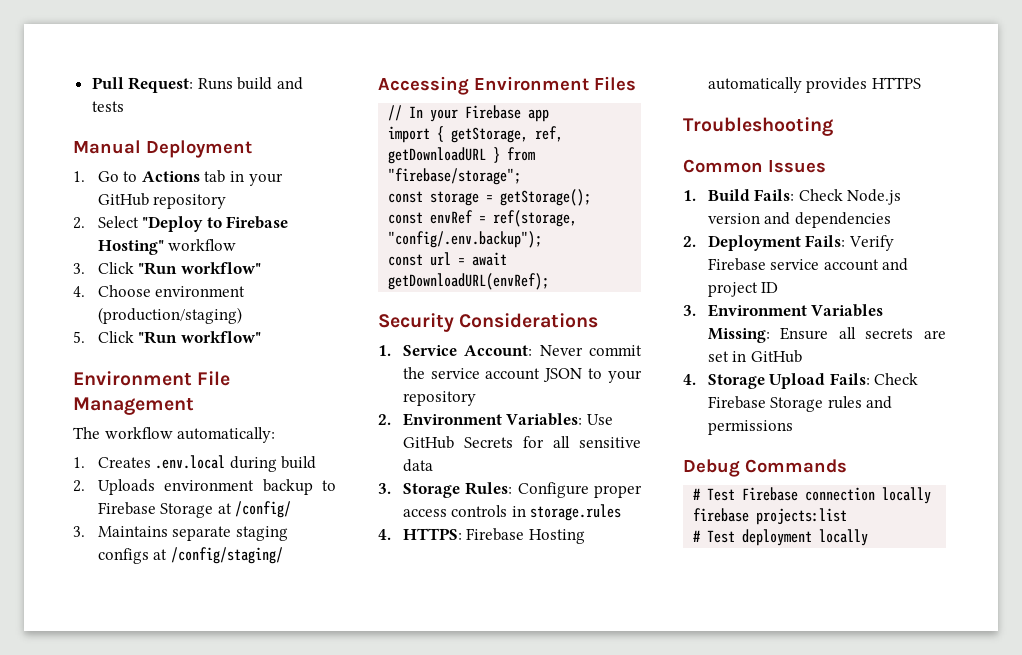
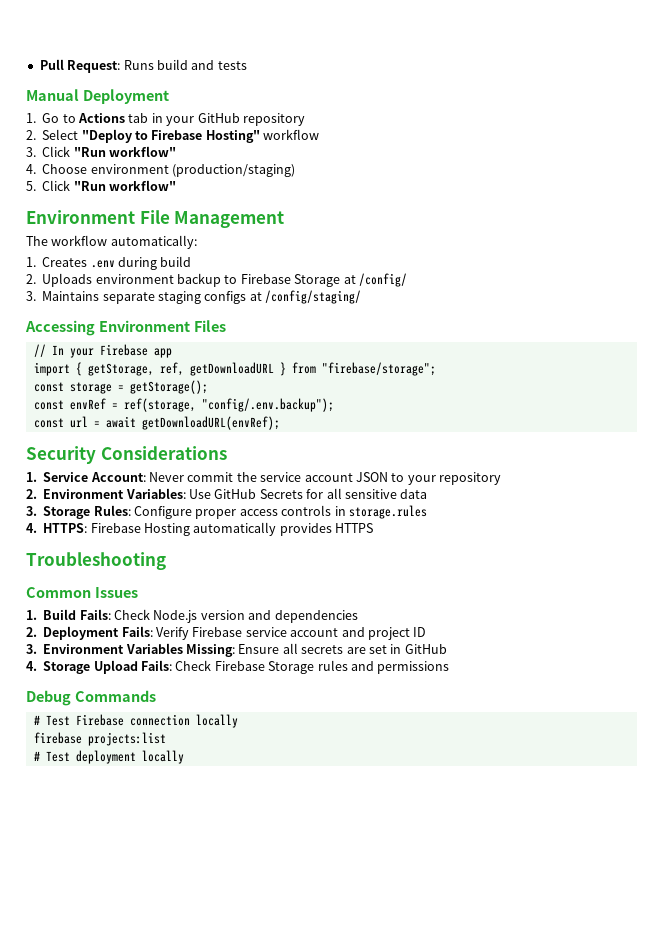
- 1. Creates .env.local during build
+ 1. Creates .env during build

